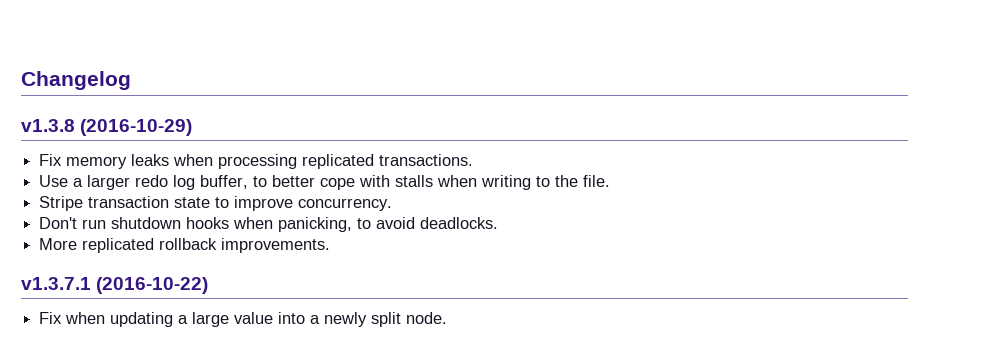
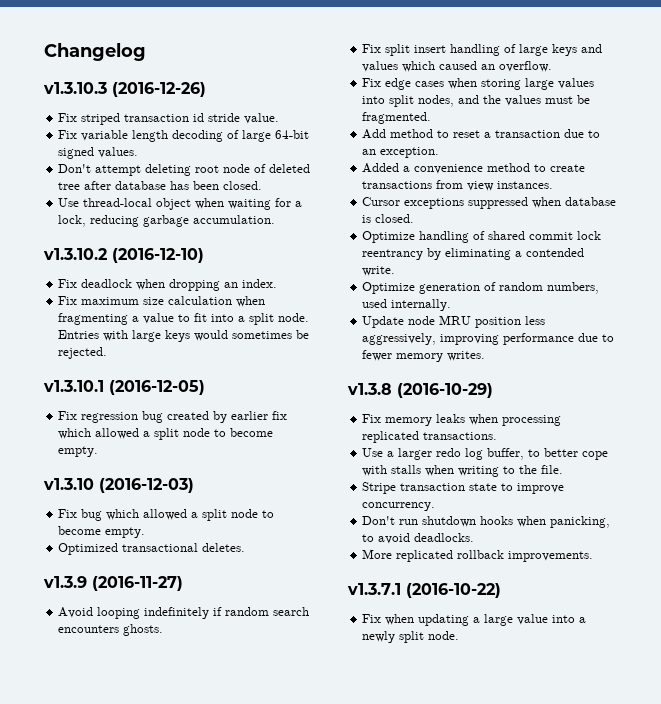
+ v1.3.10.3 (2016-12-26)
+ Fix striped transaction id stride value.
+ Fix variable length decoding of large 64-bit signed values.
+ Don't attempt deleting root node of deleted tree after database has been closed.
+ Use thread-local object when waiting for a lock, reducing garbage accumulation.
+ v1.3.10.2 (2016-12-10)
+ Fix deadlock when dropping an index.
+ Fix maximum size calculation when fragmenting a value to fit into a split node. Entries with large keys would sometimes be rejected.
+ v1.3.10.1 (2016-12-05)
+ Fix regression bug created by earlier fix which allowed a split node to become empty.
+ v1.3.10 (2016-12-03)
+ Fix bug which allowed a split node to become empty.
+ Optimized transactional deletes.
+ v1.3.9 (2016-11-27)
+ Avoid looping indefinitely if random search encounters ghosts.
+ Fix split insert handling of large keys and values which caused an overflow.
+ Fix edge cases when storing large values into split nodes, and the values must be fragmented.
+ Add method to reset a transaction due to an exception.
+ Added a convenience method to create transactions from view instances.
+ Cursor exceptions suppressed when database is closed.
+ Optimize handling of shared commit lock reentrancy by eliminating a contended write.
+ Optimize generation of random numbers, used internally.
+ Update node MRU position less aggressively, improving performance due to fewer memory writes.

